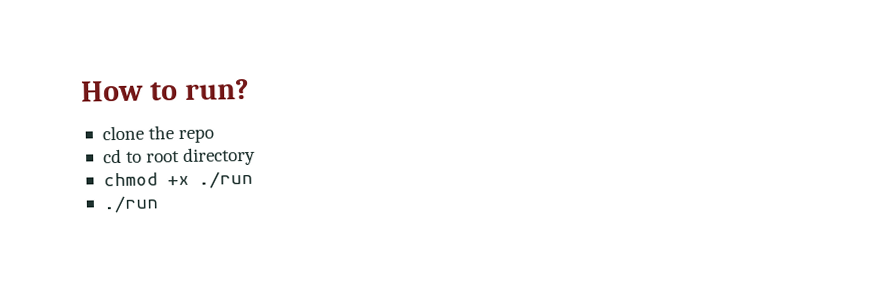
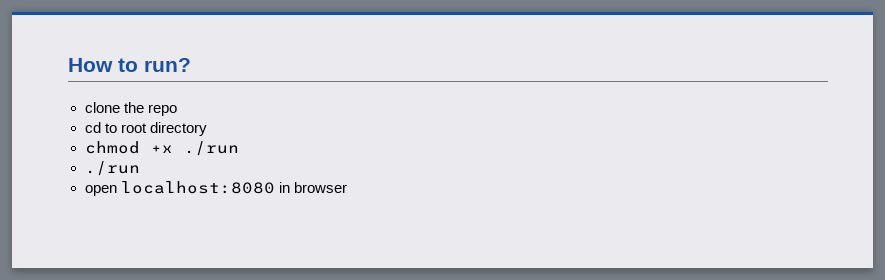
+ open localhost:8080 in browser

